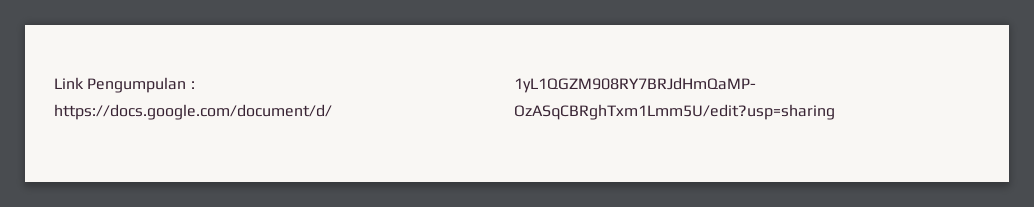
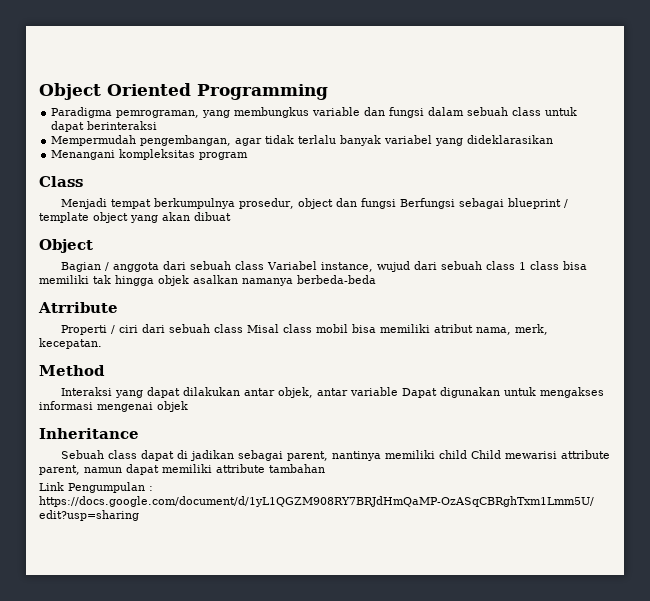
+ Object Oriented Programming
+ Paradigma pemrograman, yang membungkus variable dan fungsi dalam sebuah class untuk dapat berinteraksi
+ Mempermudah pengembangan, agar tidak terlalu banyak variabel yang dideklarasikan
+ Menangani kompleksitas program
+ Class
+ Menjadi tempat berkumpulnya prosedur, object dan fungsi Berfungsi sebagai blueprint / template object yang akan dibuat
+ Object
+ Bagian / anggota dari sebuah class Variabel instance, wujud dari sebuah class 1 class bisa memiliki tak hingga objek asalkan namanya berbeda-beda
+ Atrribute
+ Properti / ciri dari sebuah class Misal class mobil bisa memiliki atribut nama, merk, kecepatan.
+ Method
+ Interaksi yang dapat dilakukan antar objek, antar variable Dapat digunakan untuk mengakses informasi mengenai objek
+ Inheritance
+ Sebuah class dapat di jadikan sebagai parent, nantinya memiliki child Child mewarisi attribute parent, namun dapat memiliki attribute tambahan

